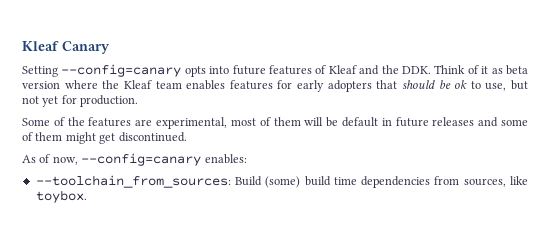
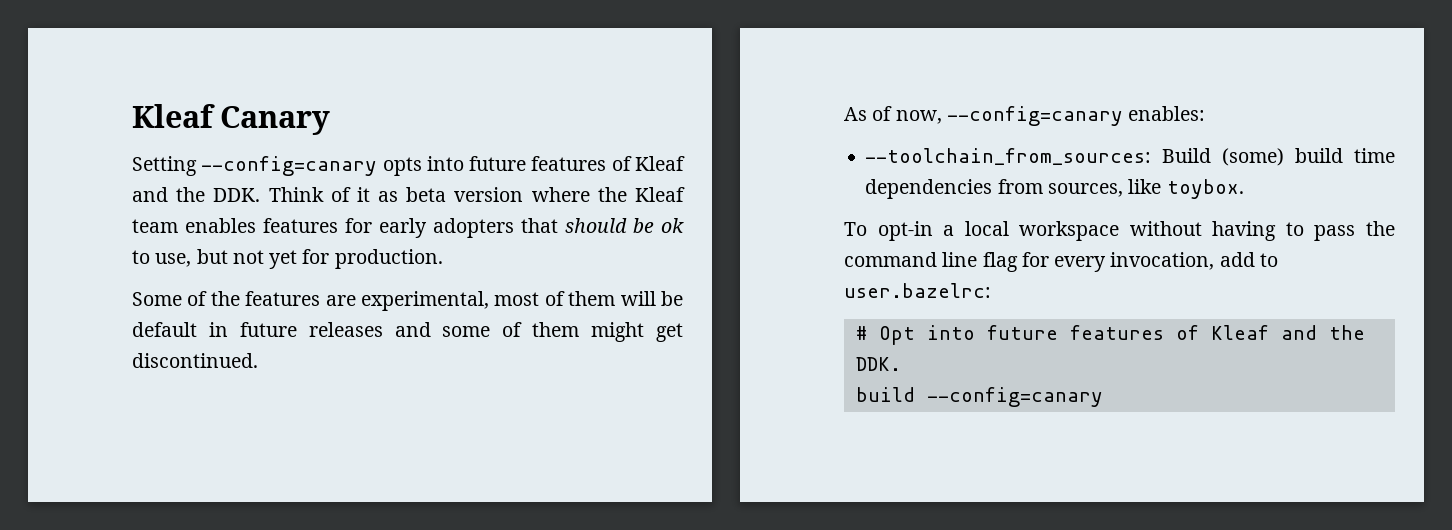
+ To opt-in a local workspace without having to pass the command line flag for every invocation, add to user.bazelrc:
+ # Opt into future features of Kleaf and the DDK.
+ build --config=canary

